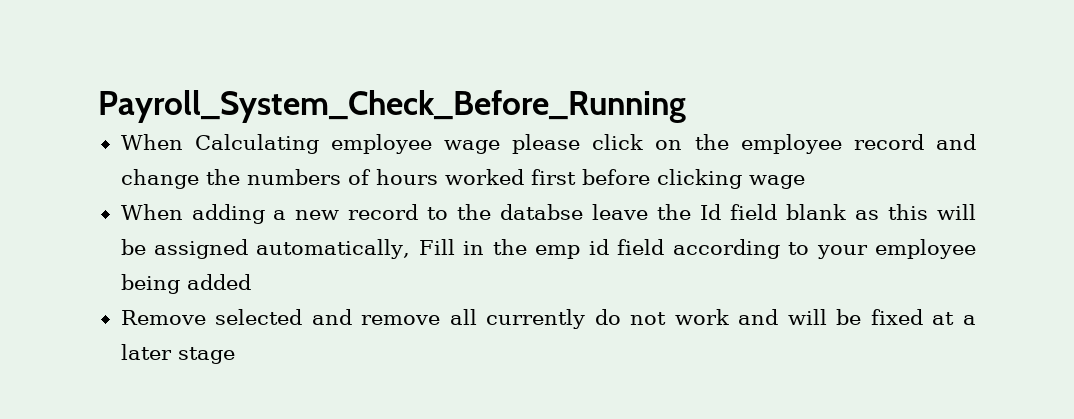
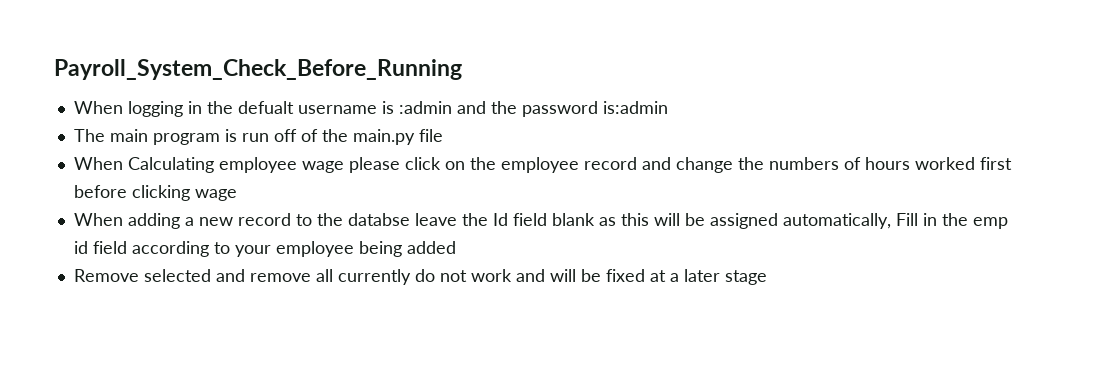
+ When logging in the defualt username is :admin and the password is:admin
+ The main program is run off of the main.py file

